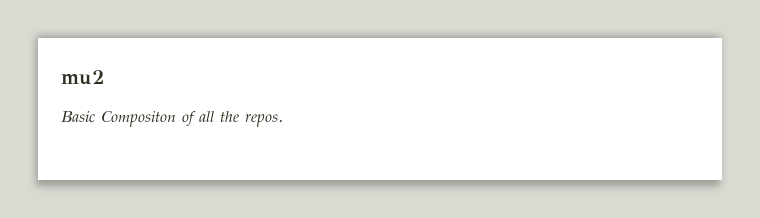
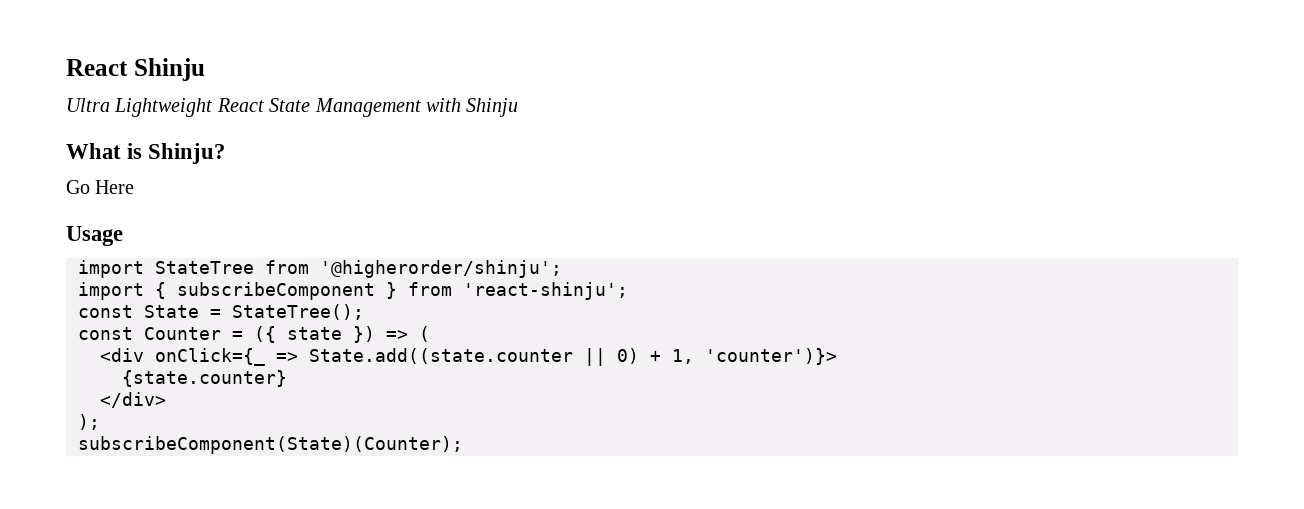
- mu2
- Basic Compositon of all the repos.
+ React Shinju
+ Ultra Lightweight React State Management with Shinju
+ What is Shinju?
+ Go Here
+ Usage
+ import StateTree from '@higherorder/shinju';
+ import { subscribeComponent } from 'react-shinju';
+ const State = StateTree();
+ const Counter = ({ state }) => (
+ <div onClick={_ => State.add((state.counter || 0) + 1, 'counter')}>
+ {state.counter}
+ </div>
+ );
+ subscribeComponent(State)(Counter);

